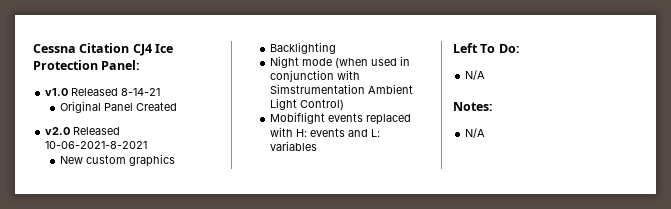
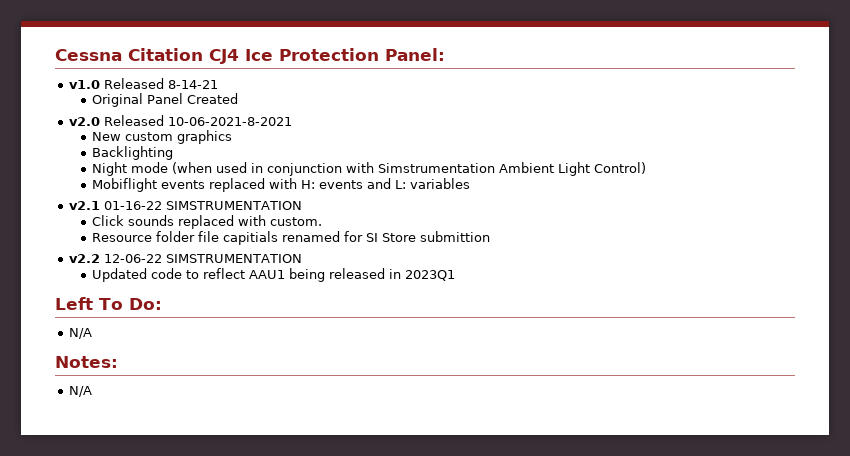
+ v2.1 01-16-22 SIMSTRUMENTATION
+ Click sounds replaced with custom.
+ Resource folder file capitials renamed for SI Store submittion
+ v2.2 12-06-22 SIMSTRUMENTATION
+ Updated code to reflect AAU1 being released in 2023Q1

